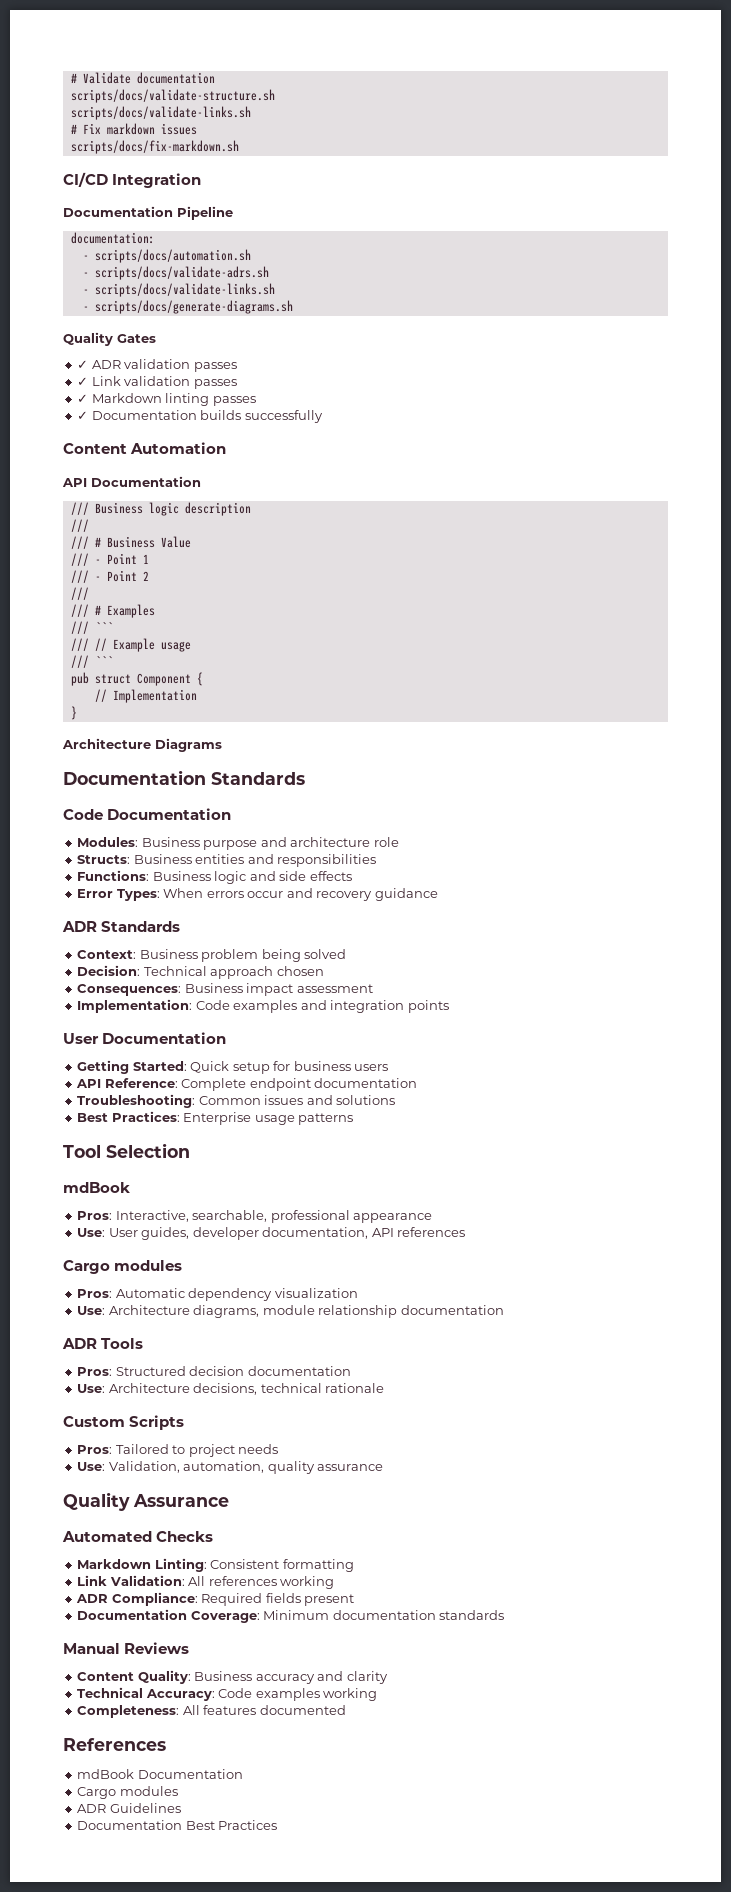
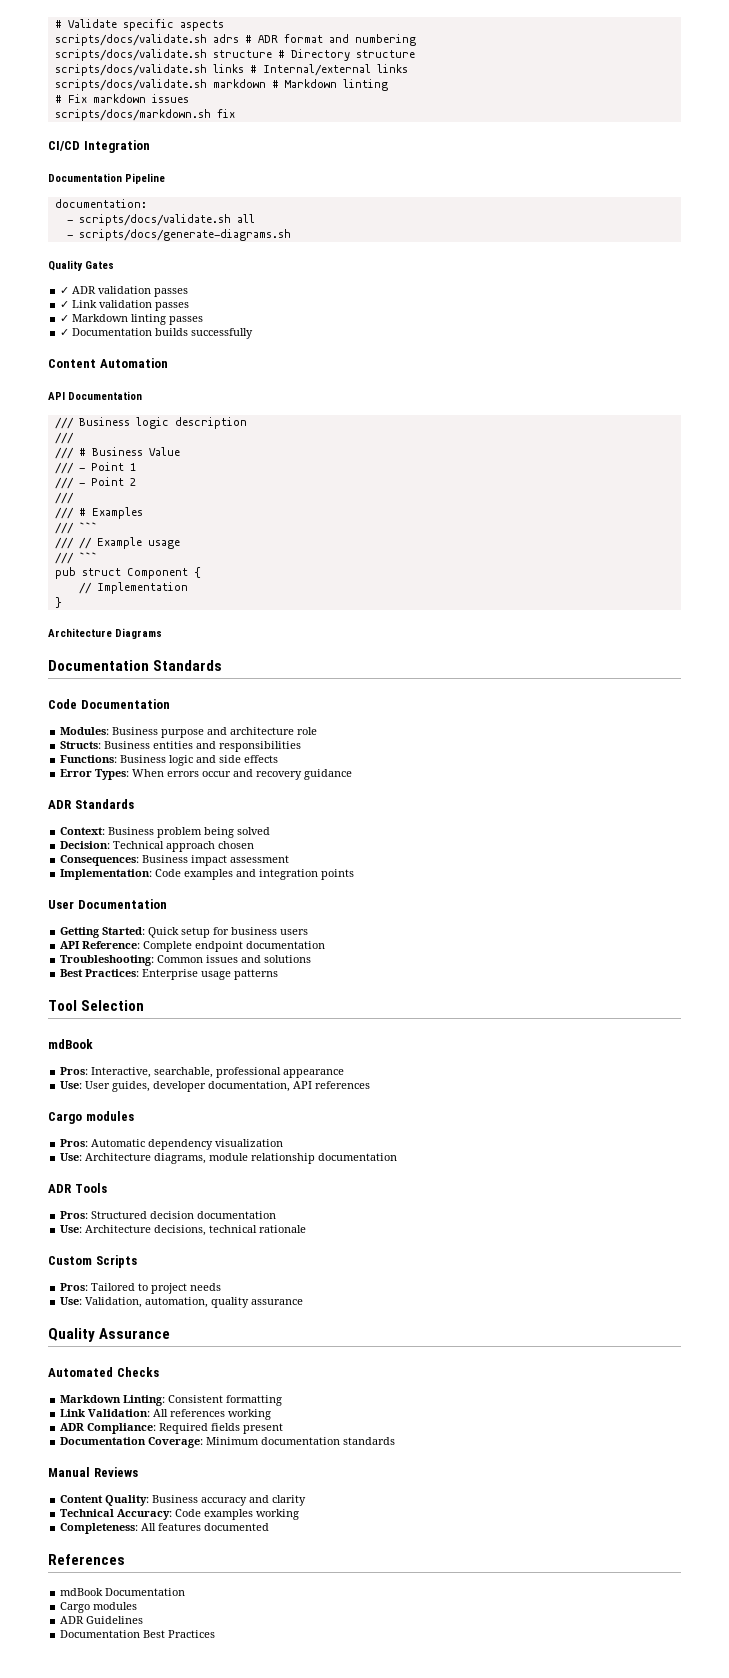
- # Validate documentation
- scripts/docs/validate-structure.sh
- scripts/docs/validate-links.sh
+ # Validate specific aspects
+ scripts/docs/validate.sh adrs # ADR format and numbering
+ scripts/docs/validate.sh structure # Directory structure
+ scripts/docs/validate.sh links # Internal/external links
+ scripts/docs/validate.sh markdown # Markdown linting
- scripts/docs/fix-markdown.sh
+ scripts/docs/markdown.sh fix
- - scripts/docs/automation.sh
- - scripts/docs/validate-adrs.sh
- - scripts/docs/validate-links.sh
+ - scripts/docs/validate.sh all

